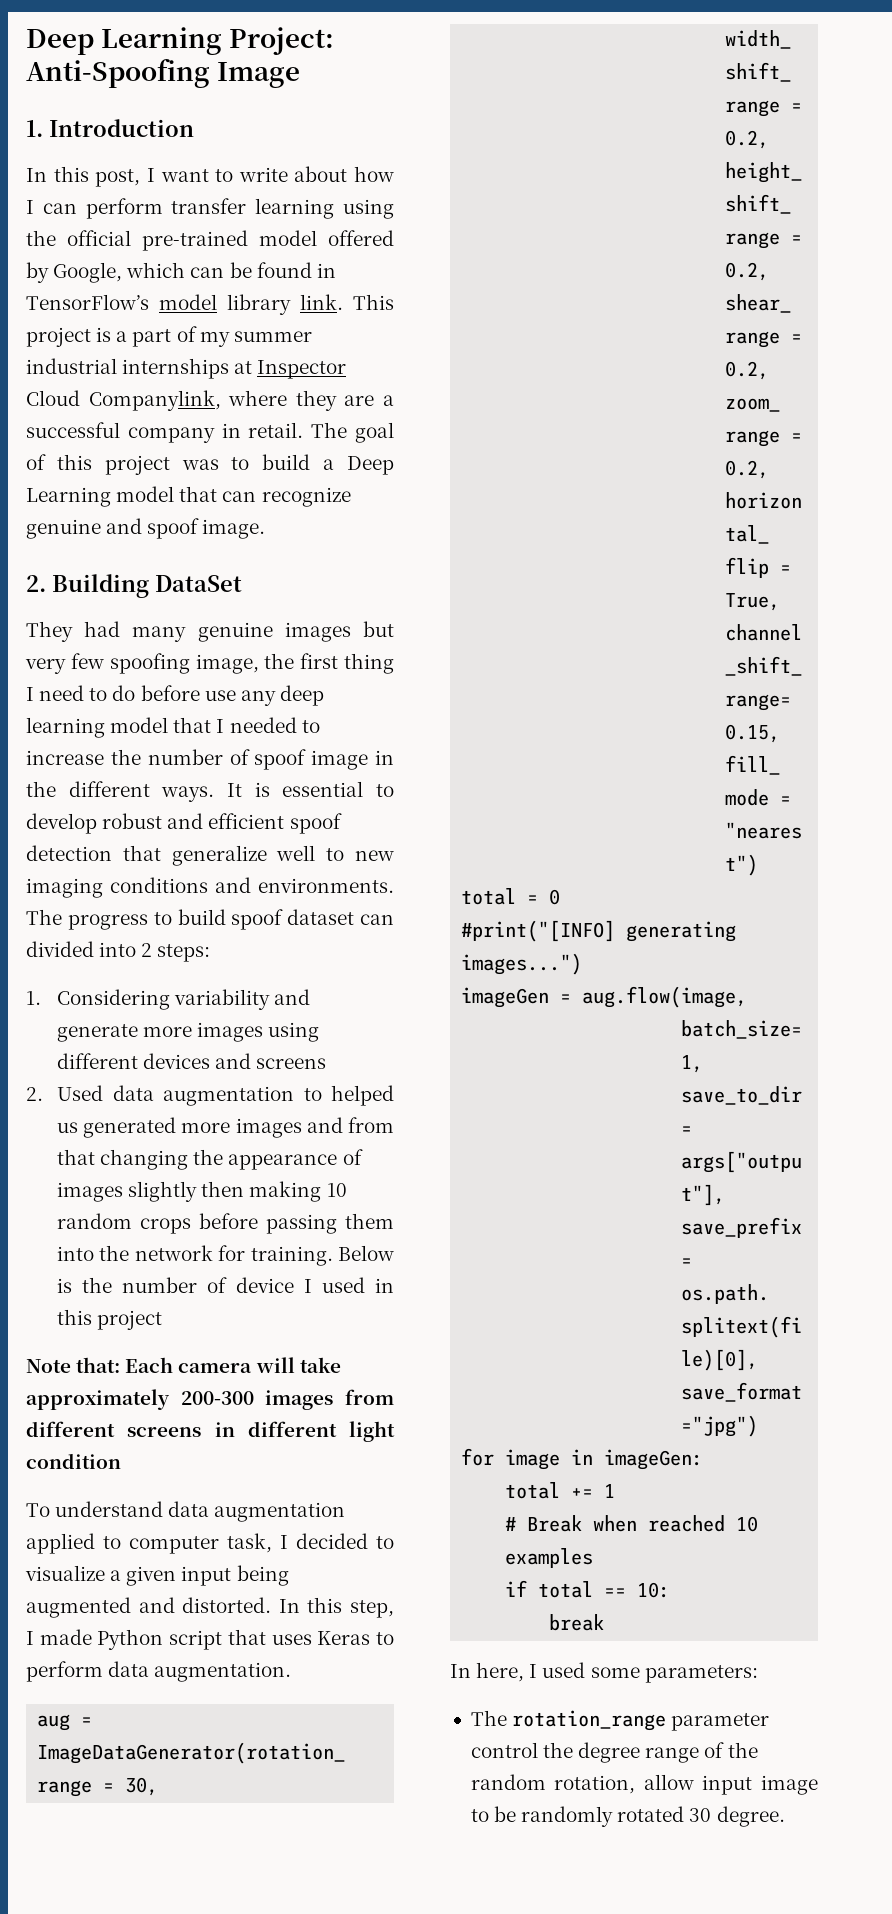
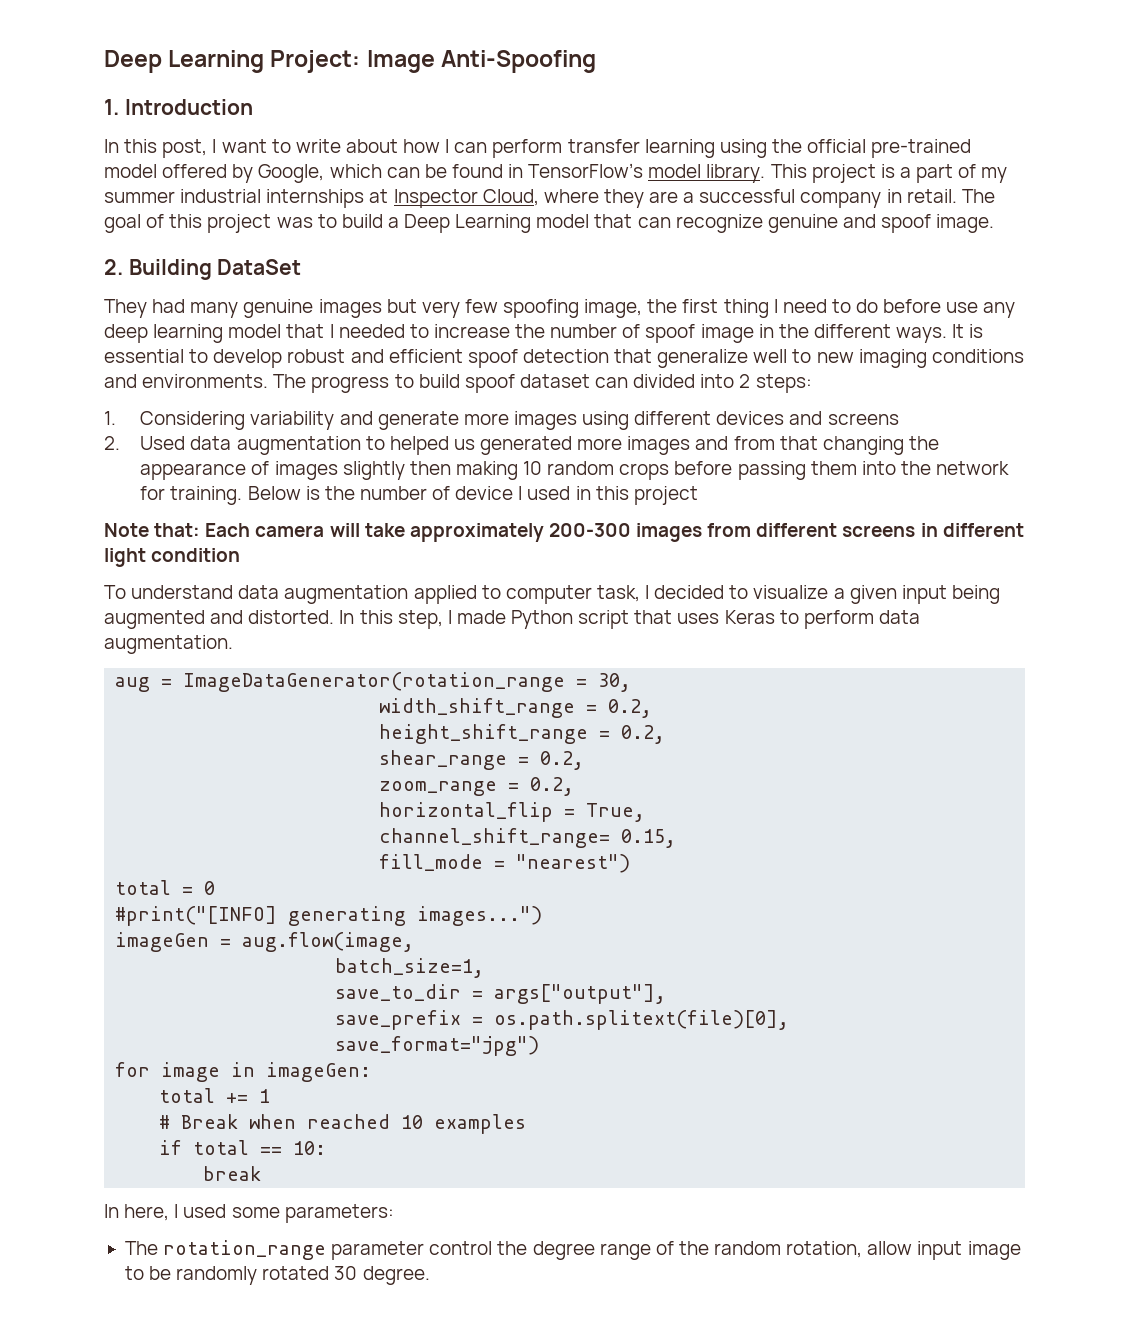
- Deep Learning Project: Anti-Spoofing Image
+ Deep Learning Project: Image Anti-Spoofing
- In this post, I want to write about how I can perform transfer learning using the official pre-trained model offered by Google, which can be found in TensorFlow’s model library link.
+ In this post, I want to write about how I can perform transfer learning using the official pre-trained model offered by Google, which can be found in TensorFlow’s model library.
- This project is a part of my summer industrial internships at Inspector Cloud Companylink, where they are a successful company in retail.
+ This project is a part of my summer industrial internships at Inspector Cloud, where they are a successful company in retail.

